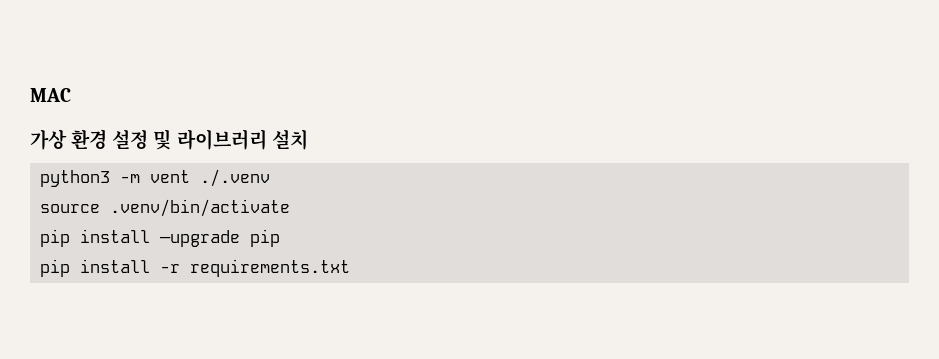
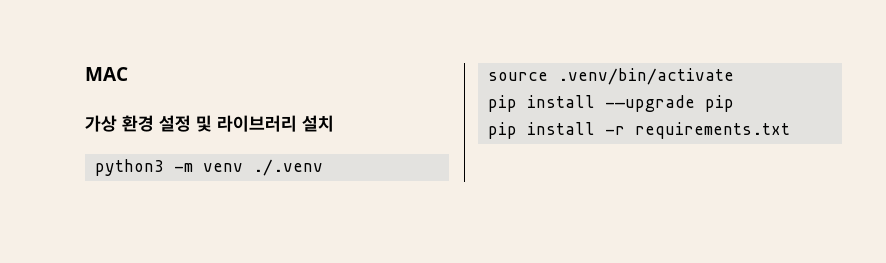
- python3 -m vent ./.venv
+ python3 -m venv ./.venv
- pip install —upgrade pip
+ pip install -—upgrade pip

